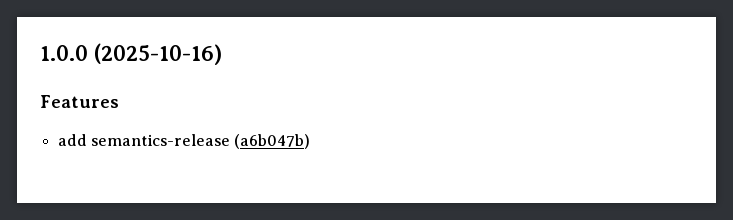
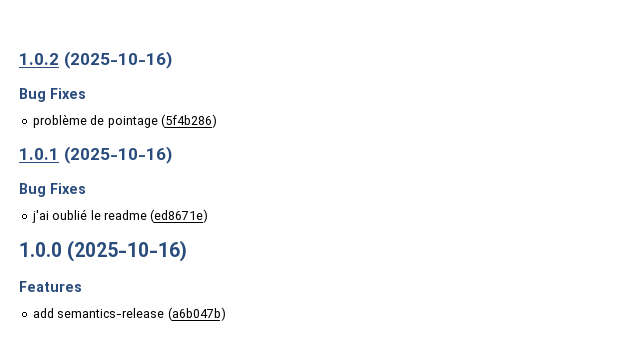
+ 1.0.2 (2025-10-16)
+ Bug Fixes
+ problème de pointage (5f4b286)
+ 1.0.1 (2025-10-16)
+ Bug Fixes
+ j'ai oublié le readme (ed8671e)

